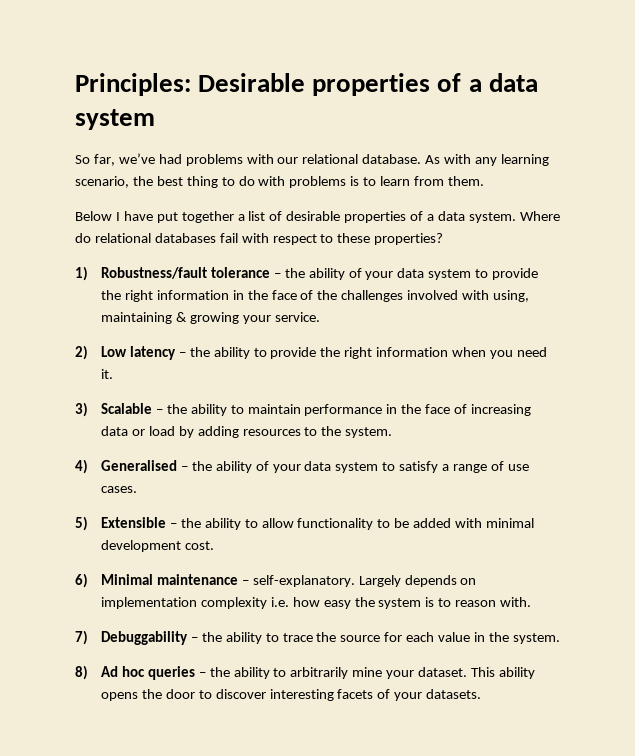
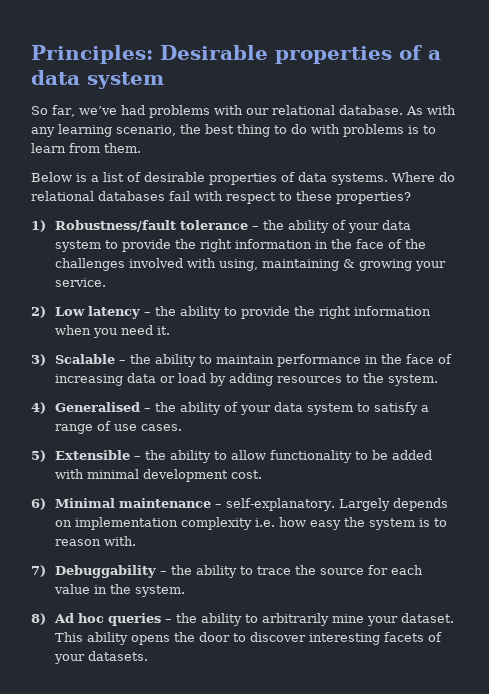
- Below I have put together a list of desirable properties of a data system.
+ Below is a list of desirable properties of data systems.

